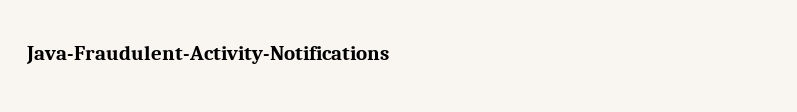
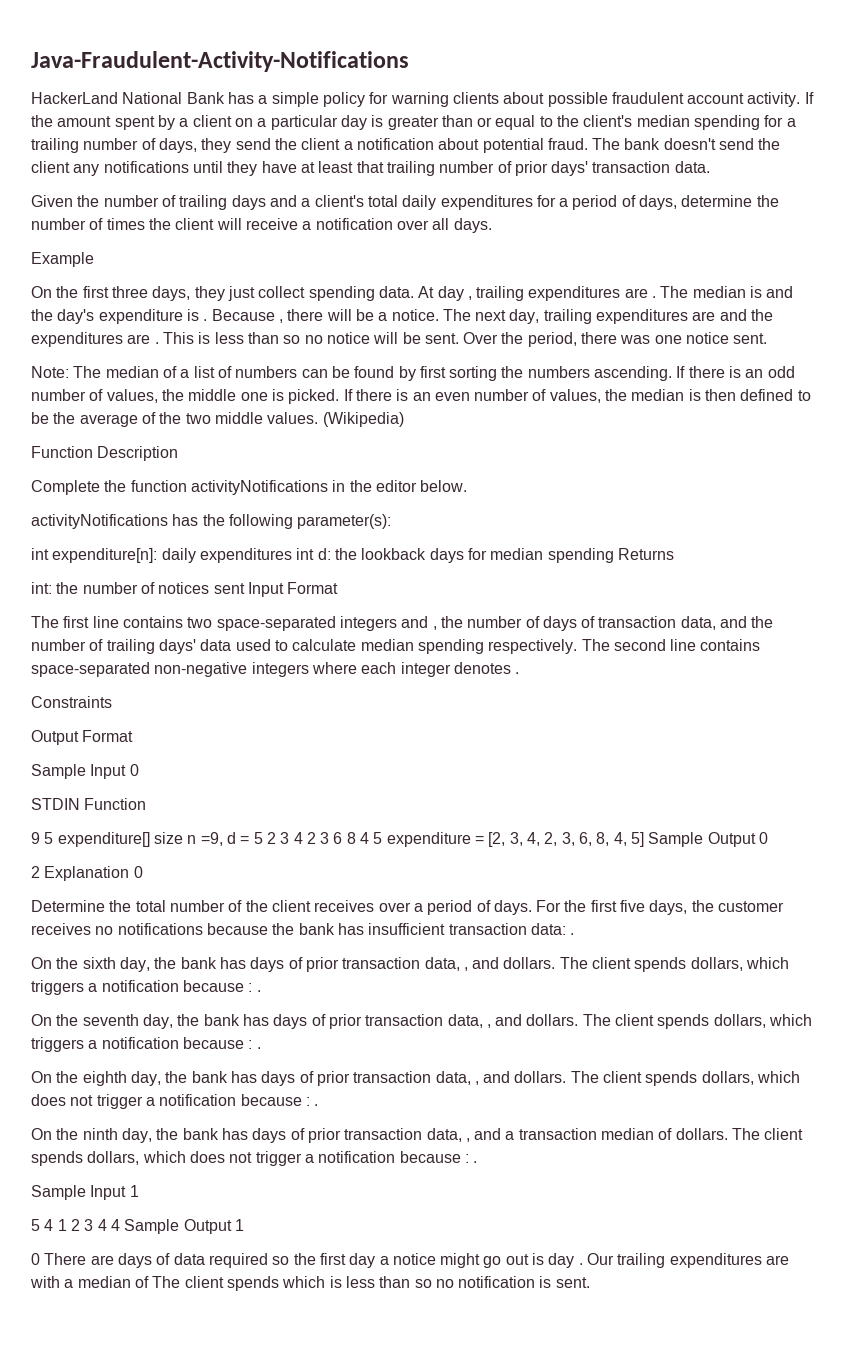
+ HackerLand National Bank has a simple policy for warning clients about possible fraudulent account activity. If the amount spent by a client on a particular day is greater than or equal to the client's median spending for a trailing number of days, they send the client a notification about potential fraud. The bank doesn't send the client any notifications until they have at least that trailing number of prior days' transaction data.
+ Given the number of trailing days and a client's total daily expenditures for a period of days, determine the number of times the client will receive a notification over all days.
+ Example
+ On the first three days, they just collect spending data. At day , trailing expenditures are . The median is and the day's expenditure is . Because , there will be a notice. The next day, trailing expenditures are and the expenditures are . This is less than so no notice will be sent. Over the period, there was one notice sent.
+ Note: The median of a list of numbers can be found by first sorting the numbers ascending. If there is an odd number of values, the middle one is picked. If there is an even number of values, the median is then defined to be the average of the two middle values. (Wikipedia)
+ Function Description
+ Complete the function activityNotifications in the editor below.
+ activityNotifications has the following parameter(s):
+ int expenditure[n]: daily expenditures int d: the lookback days for median spending Returns
+ int: the number of notices sent Input Format
+ The first line contains two space-separated integers and , the number of days of transaction data, and the number of trailing days' data used to calculate median spending respectively. The second line contains space-separated non-negative integers where each integer denotes .
+ Constraints
+ Output Format
+ Sample Input 0
+ STDIN Function
+ 9 5 expenditure[] size n =9, d = 5 2 3 4 2 3 6 8 4 5 expenditure = [2, 3, 4, 2, 3, 6, 8, 4, 5] Sample Output 0
+ 2 Explanation 0
+ Determine the total number of the client receives over a period of days. For the first five days, the customer receives no notifications because the bank has insufficient transaction data: .
+ On the sixth day, the bank has days of prior transaction data, , and dollars. The client spends dollars, which triggers a notification because : .
+ On the seventh day, the bank has days of prior transaction data, , and dollars. The client spends dollars, which triggers a notification because : .
+ On the eighth day, the bank has days of prior transaction data, , and dollars. The client spends dollars, which does not trigger a notification because : .
+ On the ninth day, the bank has days of prior transaction data, , and a transaction median of dollars. The client spends dollars, which does not trigger a notification because : .
+ Sample Input 1
+ 5 4 1 2 3 4 4 Sample Output 1
+ 0 There are days of data required so the first day a notice might go out is day . Our trailing expenditures are with a median of The client spends which is less than so no notification is sent.

